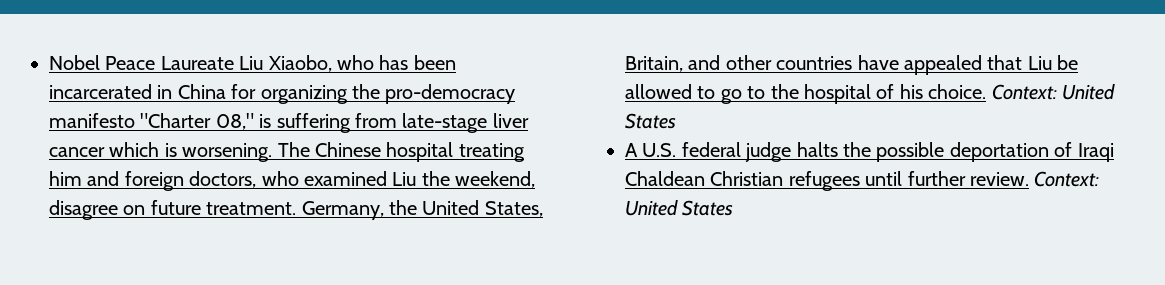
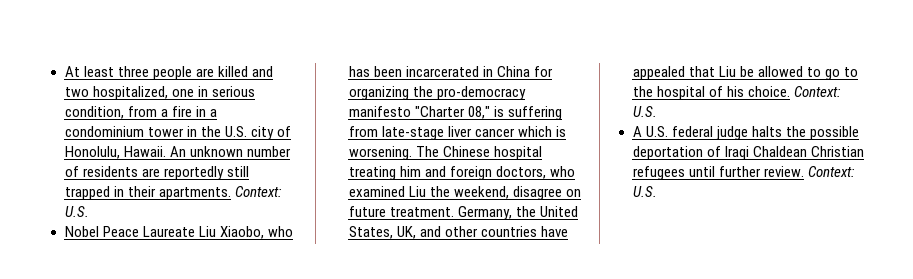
+ At least three people are killed and two hospitalized, one in serious condition, from a fire in a condominium tower in the U.S. city of Honolulu, Hawaii. An unknown number of residents are reportedly still trapped in their apartments. Context: U.S.
- Germany, the United States, Britain, and other countries have appealed that Liu be allowed to go to the hospital of his choice. Context: United States
+ Germany, the United States, UK, and other countries have appealed that Liu be allowed to go to the hospital of his choice. Context: U.S.
- A U.S. federal judge halts the possible deportation of Iraqi Chaldean Christian refugees until further review. Context: United States
+ A U.S. federal judge halts the possible deportation of Iraqi Chaldean Christian refugees until further review. Context: U.S.

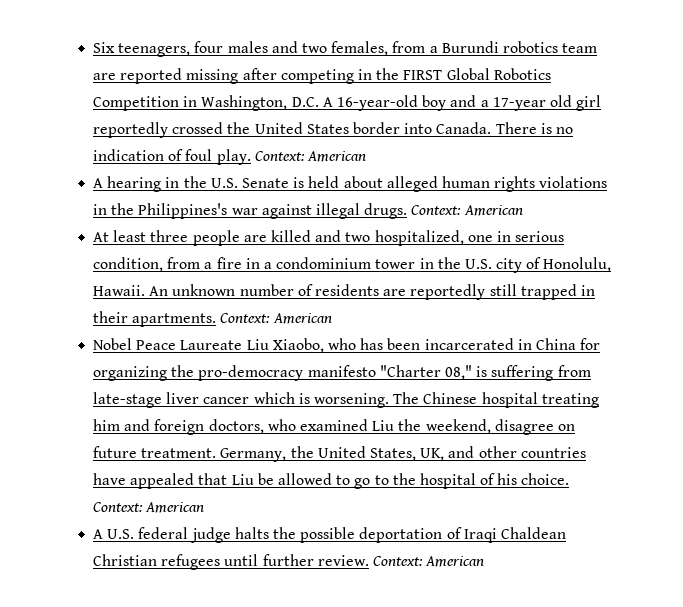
+ Six teenagers, four males and two females, from a Burundi robotics team are reported missing after competing in the FIRST Global Robotics Competition in Washington, D.C. A 16-year-old boy and a 17-year old girl reportedly crossed the United States border into Canada. There is no indication of foul play. Context: American
+ A hearing in the U.S. Senate is held about alleged human rights violations in the Philippines's war against illegal drugs. Context: American
- An unknown number of residents are reportedly still trapped in their apartments. Context: U.S.
+ An unknown number of residents are reportedly still trapped in their apartments. Context: American
- Germany, the United States, UK, and other countries have appealed that Liu be allowed to go to the hospital of his choice. Context: U.S.
+ Germany, the United States, UK, and other countries have appealed that Liu be allowed to go to the hospital of his choice. Context: American
- A U.S. federal judge halts the possible deportation of Iraqi Chaldean Christian refugees until further review. Context: U.S.
+ A U.S. federal judge halts the possible deportation of Iraqi Chaldean Christian refugees until further review. Context: American

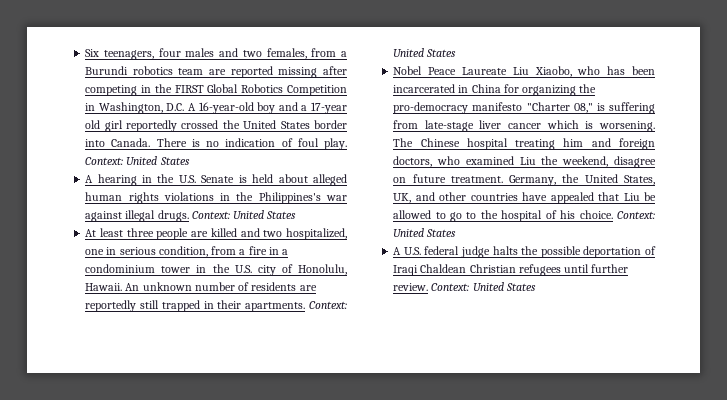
- There is no indication of foul play. Context: American
+ There is no indication of foul play. Context: United States
- A hearing in the U.S. Senate is held about alleged human rights violations in the Philippines's war against illegal drugs. Context: American
+ A hearing in the U.S. Senate is held about alleged human rights violations in the Philippines's war against illegal drugs. Context: United States
- An unknown number of residents are reportedly still trapped in their apartments. Context: American
+ An unknown number of residents are reportedly still trapped in their apartments. Context: United States
- Germany, the United States, UK, and other countries have appealed that Liu be allowed to go to the hospital of his choice. Context: American
+ Germany, the United States, UK, and other countries have appealed that Liu be allowed to go to the hospital of his choice. Context: United States
- A U.S. federal judge halts the possible deportation of Iraqi Chaldean Christian refugees until further review. Context: American
+ A U.S. federal judge halts the possible deportation of Iraqi Chaldean Christian refugees until further review. Context: United States

